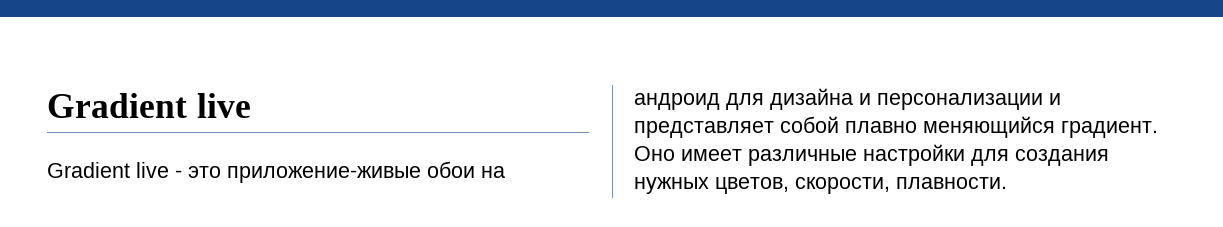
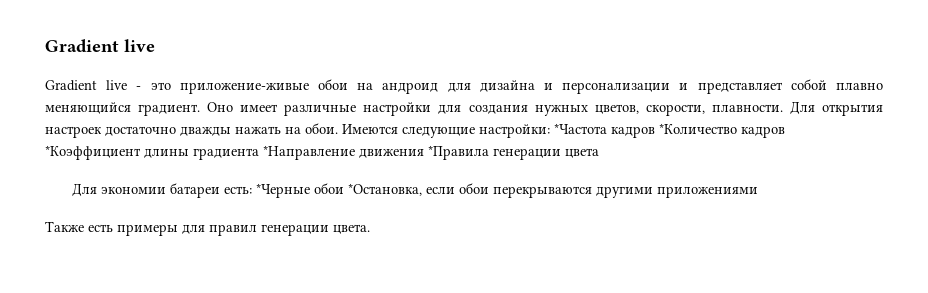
+ Для открытия настроек достаточно дважды нажать на обои. Имеются следующие настройки: *Частота кадров *Количество кадров *Коэффициент длины градиента *Направление движения *Правила генерации цвета
+ Для экономии батареи есть: *Черные обои *Остановка, если обои перекрываются другими приложениями
+ Также есть примеры для правил генерации цвета.

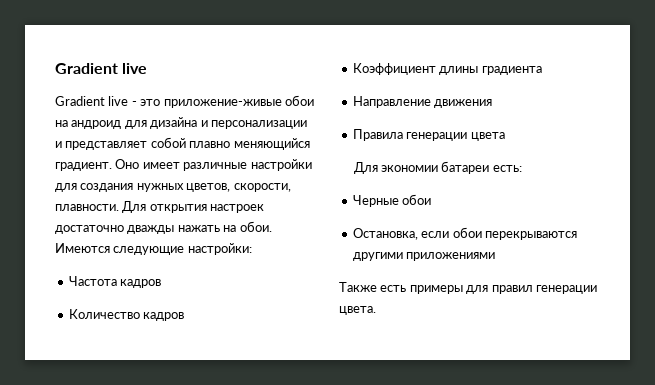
- Имеются следующие настройки: *Частота кадров *Количество кадров *Коэффициент длины градиента *Направление движения *Правила генерации цвета
+ Имеются следующие настройки:
+ Частота кадров
+ Количество кадров
+ Коэффициент длины градиента
+ Направление движения
+ Правила генерации цвета
- Для экономии батареи есть: *Черные обои *Остановка, если обои перекрываются другими приложениями
+ Для экономии батареи есть:
+ Черные обои
+ Остановка, если обои перекрываются другими приложениями

